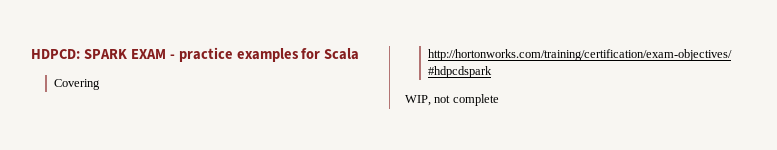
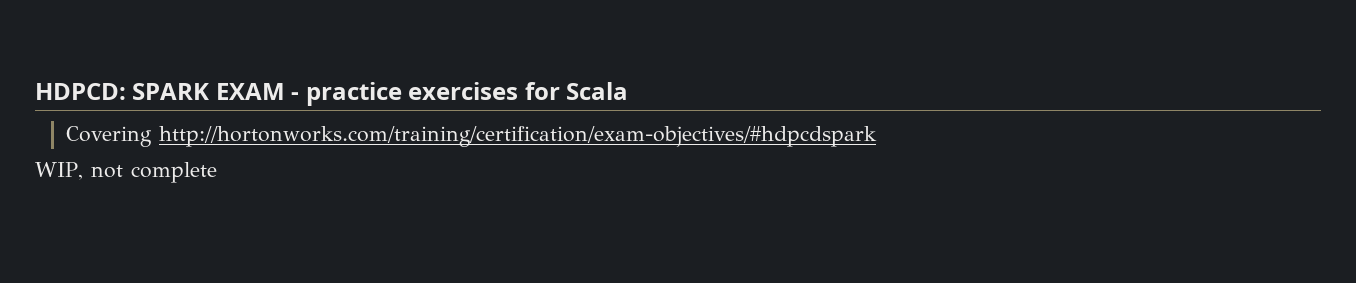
- HDPCD: SPARK EXAM - practice examples for Scala
+ HDPCD: SPARK EXAM - practice exercises for Scala

